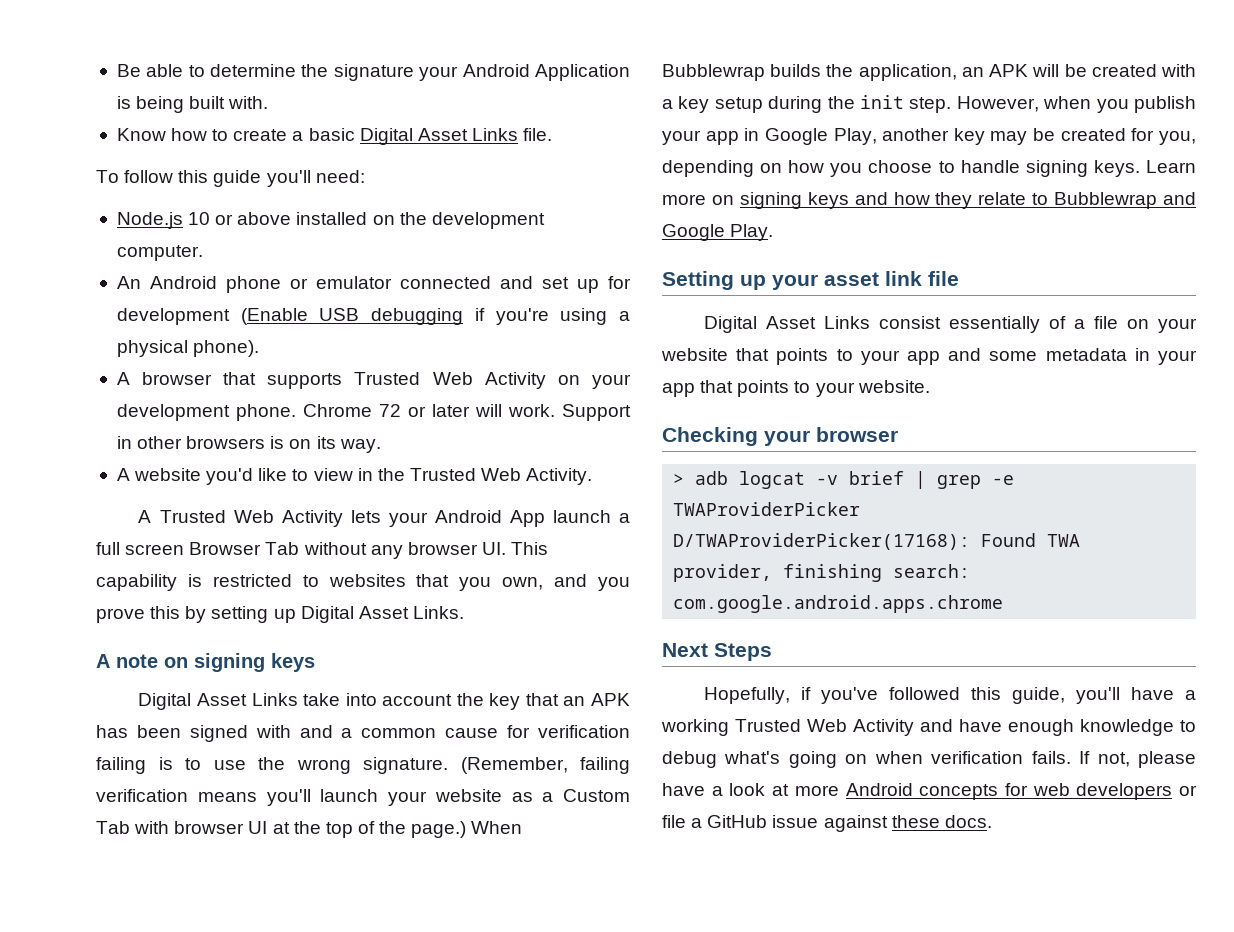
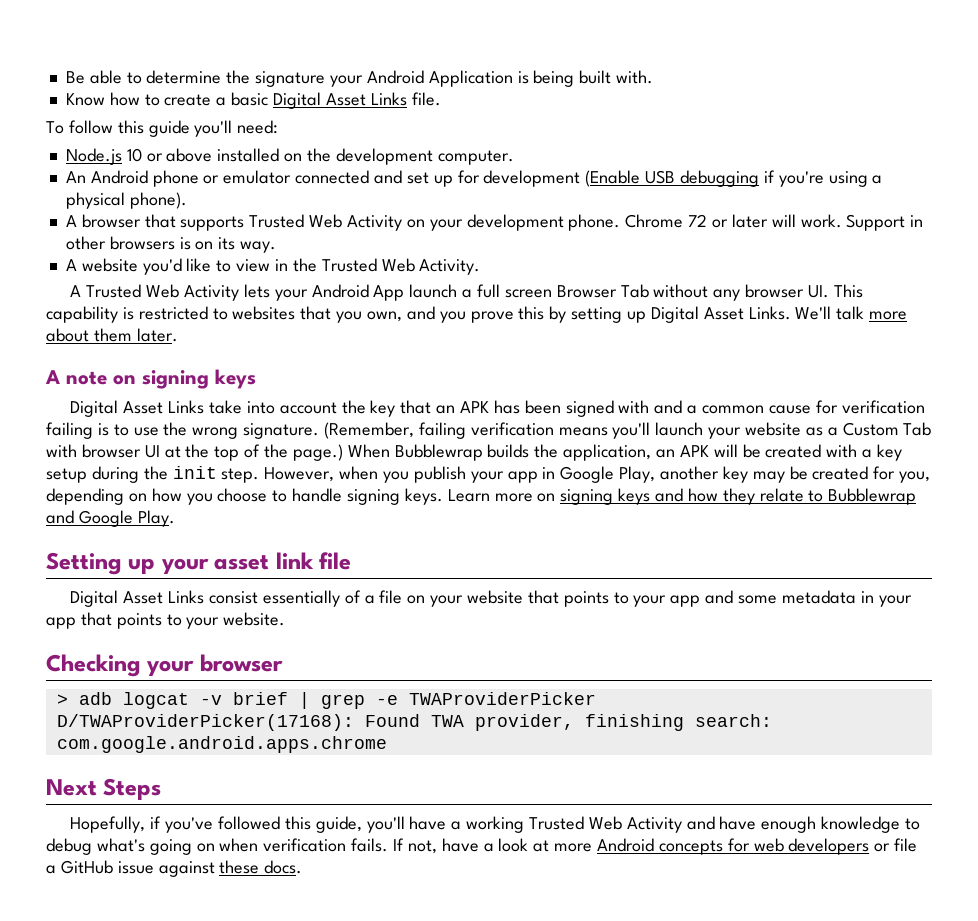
+ We'll talk more about them later.
- If not, please have a look at more Android concepts for web developers or file a GitHub issue against these docs.
+ If not, have a look at more Android concepts for web developers or file a GitHub issue against these docs.

